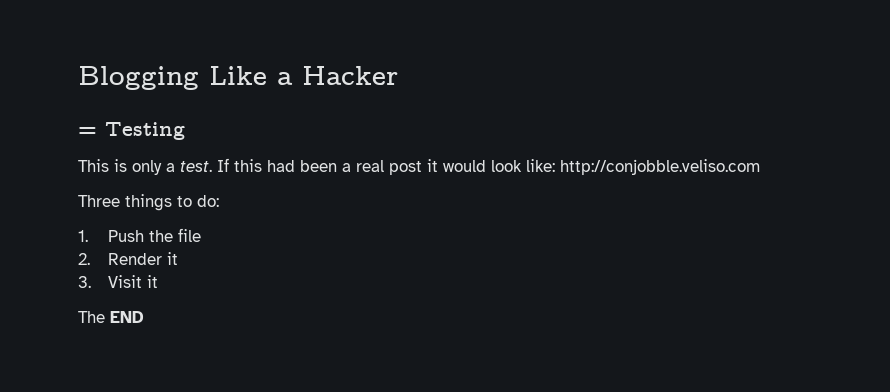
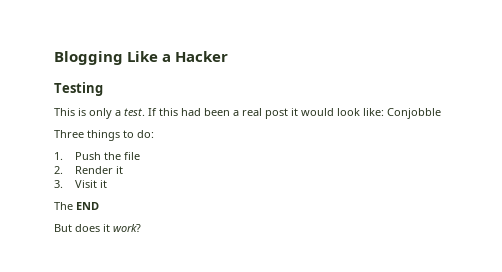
- = Testing
+ Testing
- If this had been a real post it would look like: http://conjobble.veliso.com
+ If this had been a real post it would look like: Conjobble
+ But does it work?

